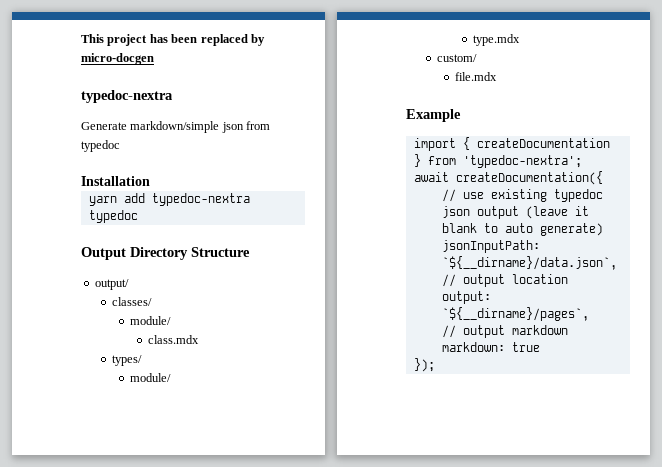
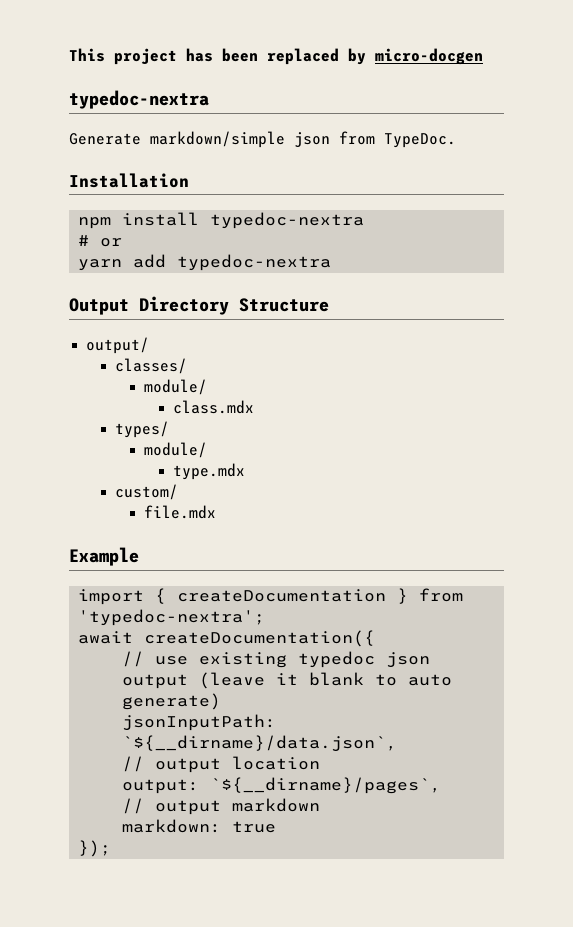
- Generate markdown/simple json from typedoc
+ Generate markdown/simple json from TypeDoc.
+ npm install typedoc-nextra
+ # or
- yarn add typedoc-nextra typedoc
+ yarn add typedoc-nextra

